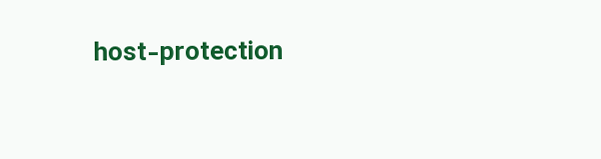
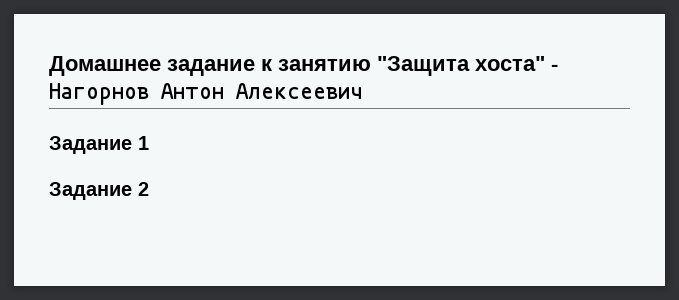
- host-protection
+ Домашнее задание к занятию "Защита хоста" - Нагорнов Антон Алексеевич
+ Задание 1
+ Задание 2

